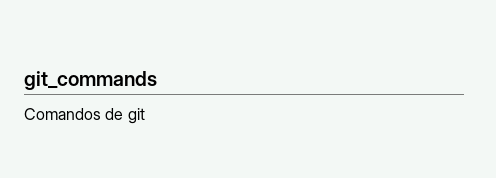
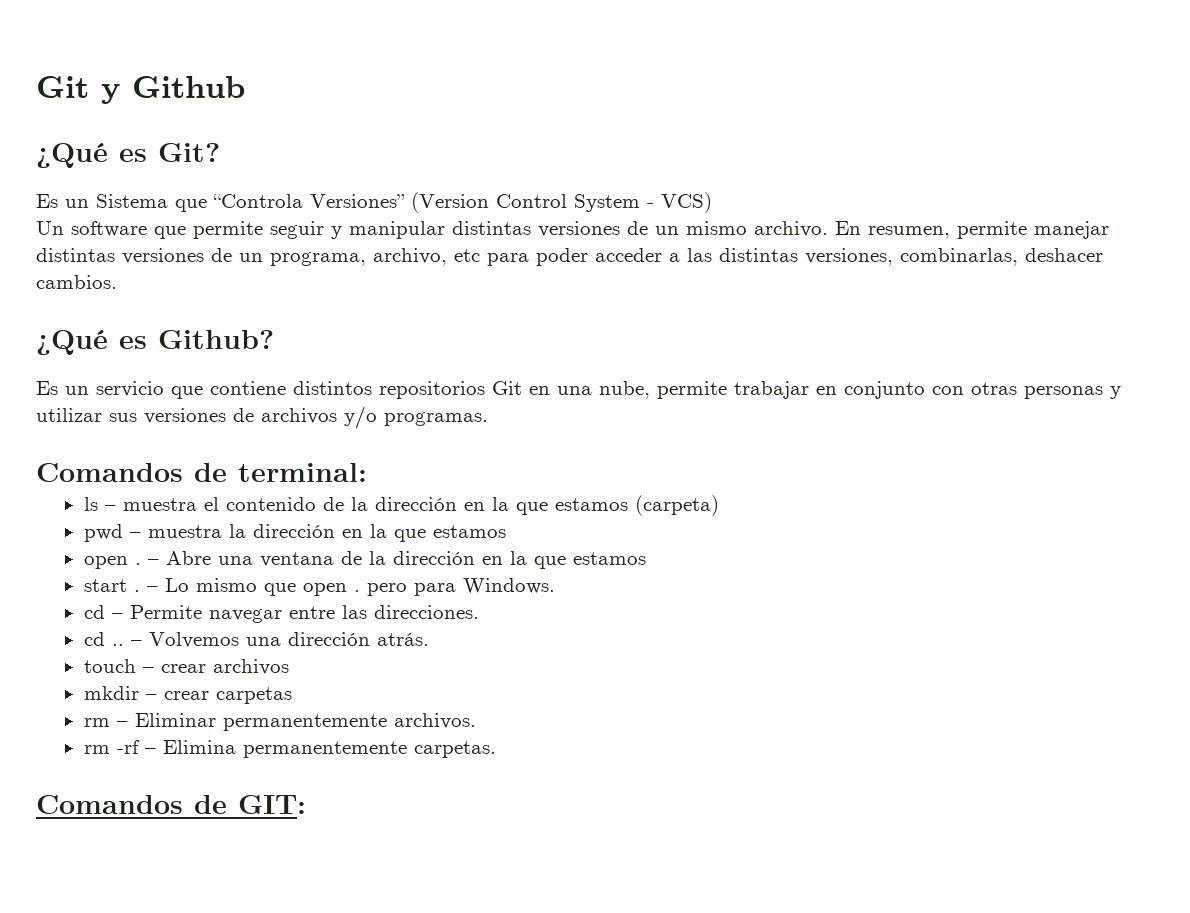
- git_commands
- Comandos de git
+ Git y Github
+ ¿Qué es Git?
+ Es un Sistema que “Controla Versiones” (Version Control System - VCS)
+ Un software que permite seguir y manipular distintas versiones de un mismo archivo. En resumen, permite manejar distintas versiones de un programa, archivo, etc para poder acceder a las distintas versiones, combinarlas, deshacer cambios.
+ ¿Qué es Github?
+ Es un servicio que contiene distintos repositorios Git en una nube, permite trabajar en conjunto con otras personas y utilizar sus versiones de archivos y/o programas.
+ Comandos de terminal:
+ ls – muestra el contenido de la dirección en la que estamos (carpeta)
+ pwd – muestra la dirección en la que estamos
+ open . – Abre una ventana de la dirección en la que estamos
+ start . – Lo mismo que open . pero para Windows.
+ cd – Permite navegar entre las direcciones.
+ cd .. – Volvemos una dirección atrás.
+ touch – crear archivos
+ mkdir – crear carpetas
+ rm – Eliminar permanentemente archivos.
+ rm -rf – Elimina permanentemente carpetas.
+ Comandos de GIT:

